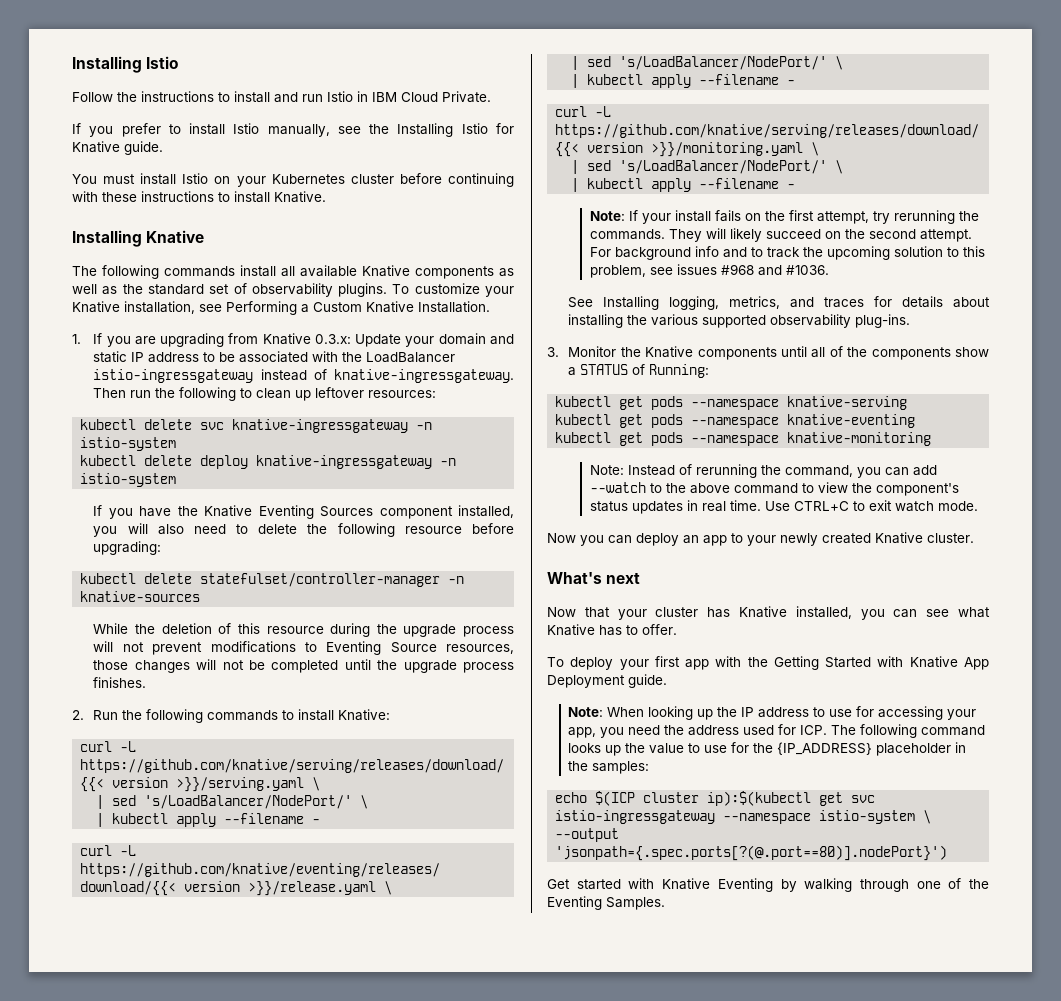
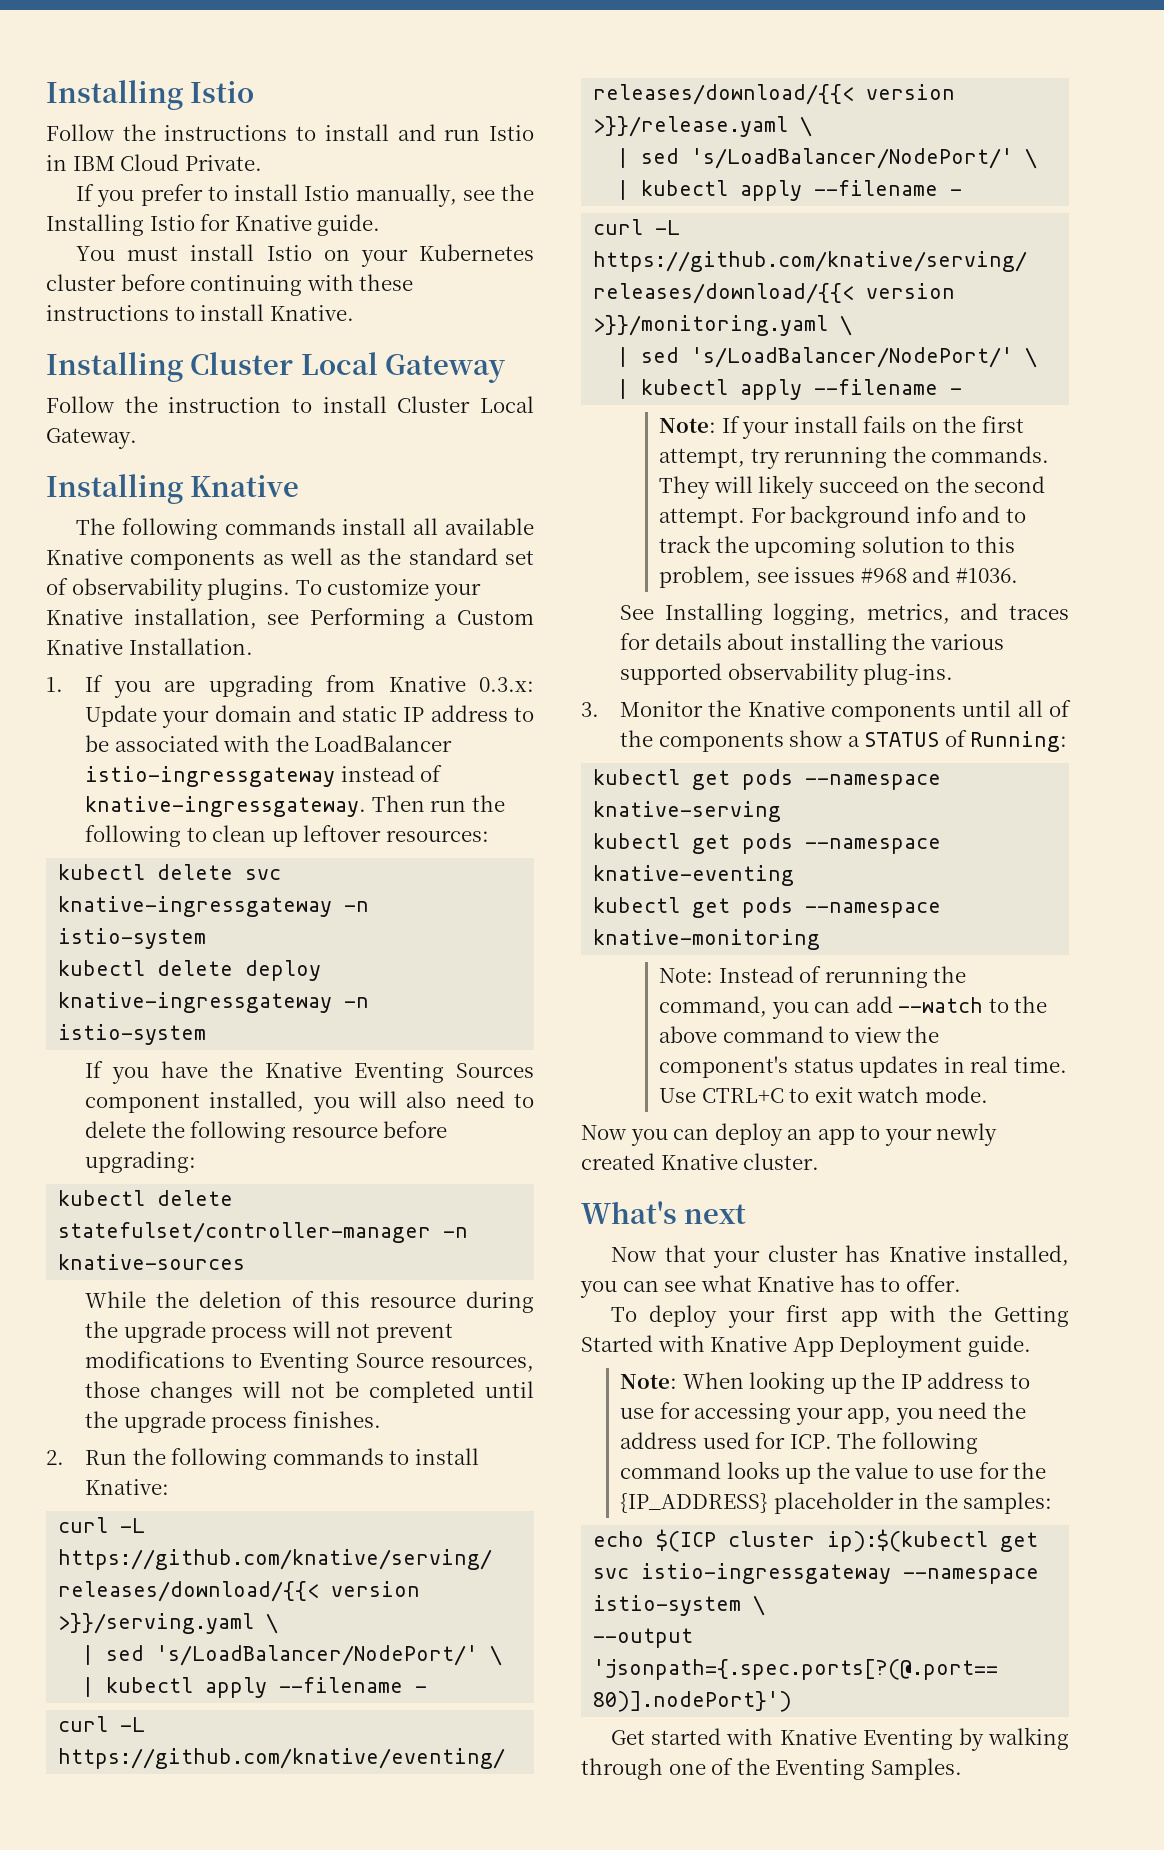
+ Installing Cluster Local Gateway
+ Follow the instruction to install Cluster Local Gateway.

